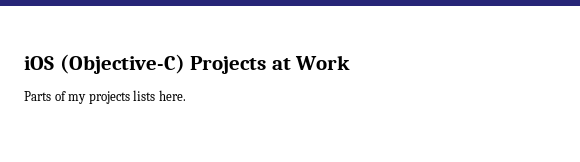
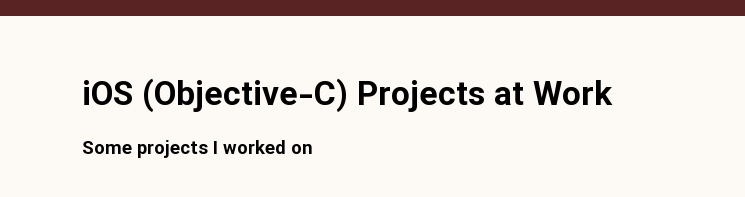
- Parts of my projects lists here.
+ Some projects I worked on

